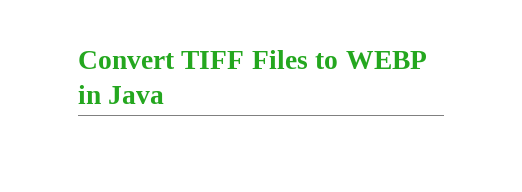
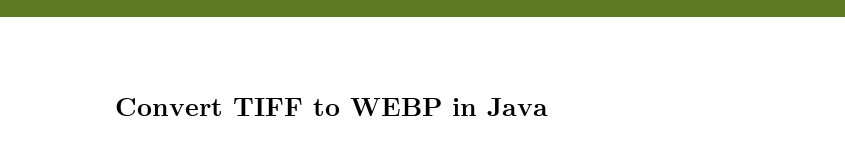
- Convert TIFF Files to WEBP in Java
+ Convert TIFF to WEBP in Java

